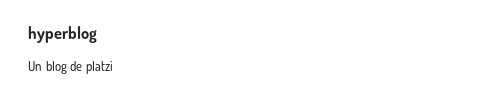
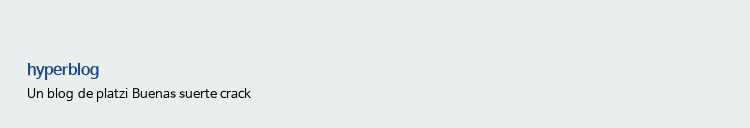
- Un blog de platzi
+ Un blog de platzi Buenas suerte crack

